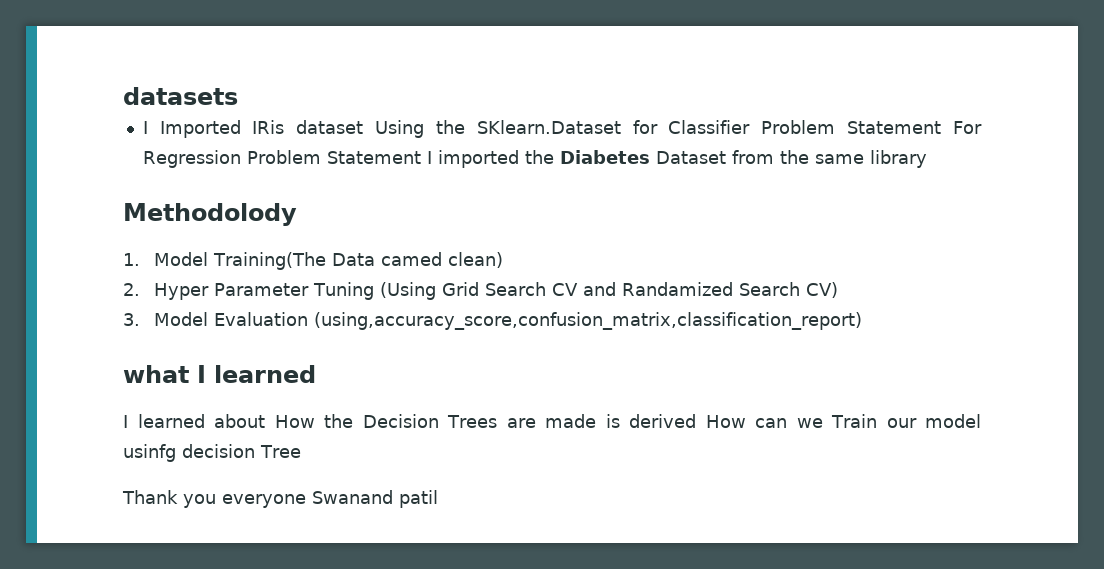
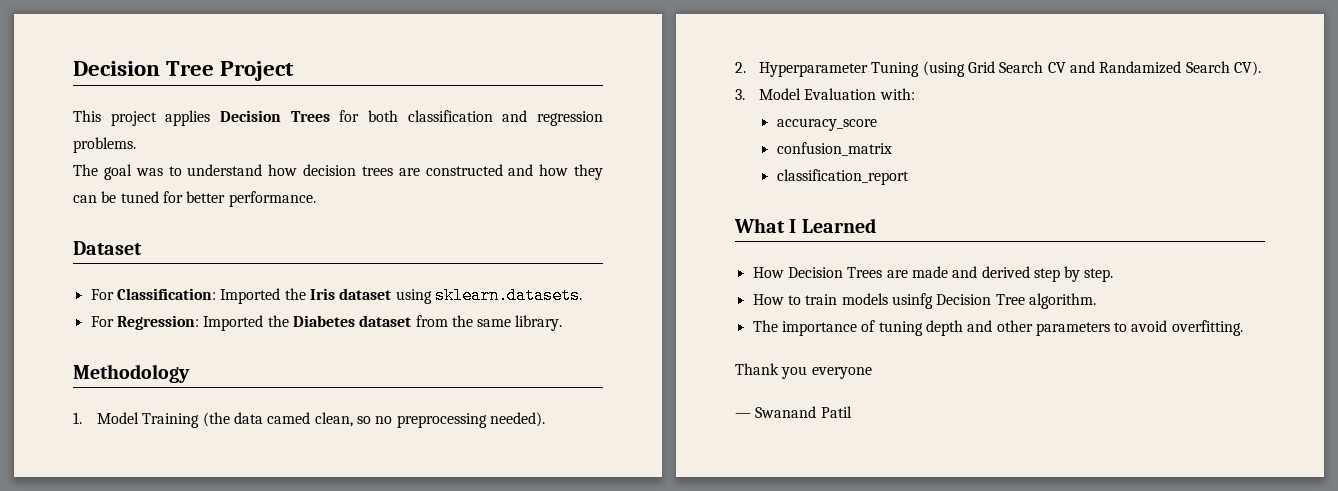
- datasets
- I Imported IRis dataset Using the SKlearn.Dataset for Classifier Problem Statement For Regression Problem Statement I imported the Diabetes Dataset from the same library
- Methodolody
+ Decision Tree Project
+ This project applies Decision Trees for both classification and regression problems.
+ The goal was to understand how decision trees are constructed and how they can be tuned for better performance.
+ Dataset
+ For Classification: Imported the Iris dataset using sklearn.datasets.
+ For Regression: Imported the Diabetes dataset from the same library.
+ Methodology
- 1. Model Training(The Data camed clean)
- 2. Hyper Parameter Tuning (Using Grid Search CV and Randamized Search CV)
+ 1. Model Training (the data camed clean, so no preprocessing needed).
+ 2. Hyperparameter Tuning (using Grid Search CV and Randamized Search CV).
- 3. Model Evaluation (using,accuracy_score,confusion_matrix,classification_report)
- what I learned
- I learned about How the Decision Trees are made is derived How can we Train our model usinfg decision Tree
+ 3. Model Evaluation with:
+ accuracy_score
+ confusion_matrix
+ classification_report
+ What I Learned
+ How Decision Trees are made and derived step by step.
+ How to train models usinfg Decision Tree algorithm.
+ The importance of tuning depth and other parameters to avoid overfitting.
- Thank you everyone Swanand patil
+ Thank you everyone
+ — Swanand Patil

